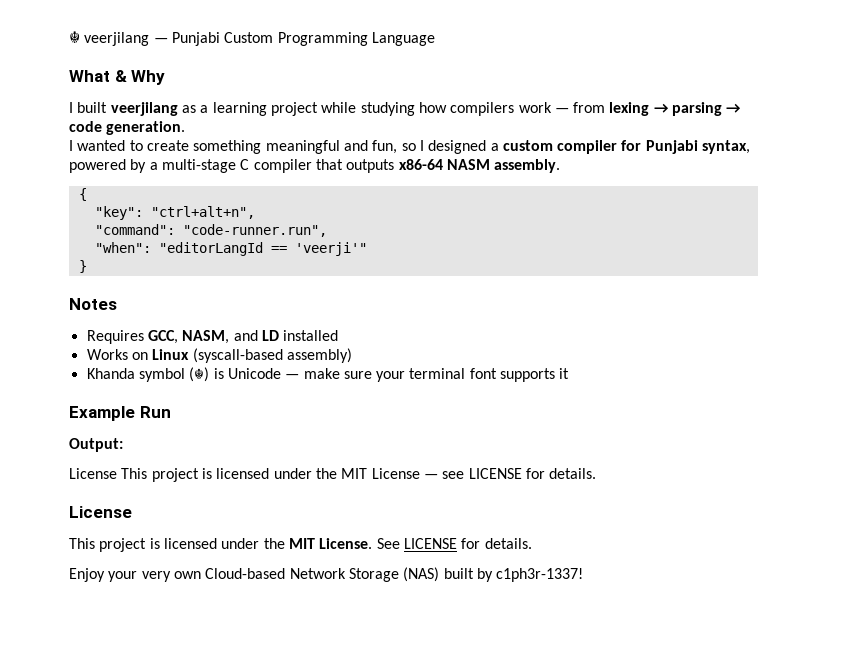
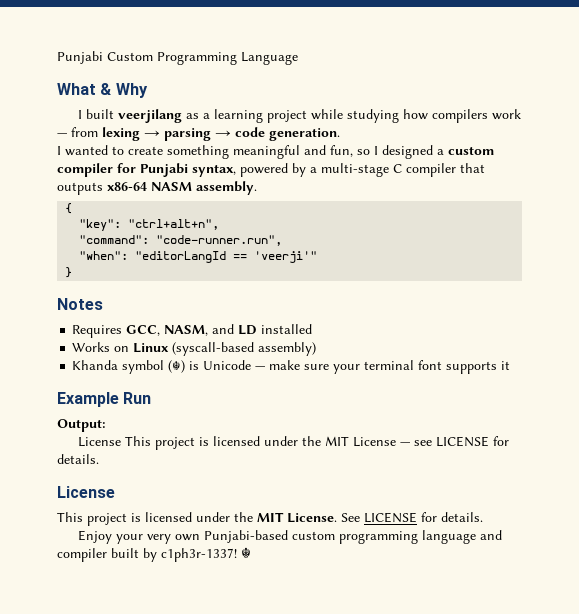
- ☬ veerjilang — Punjabi Custom Programming Language
+ Punjabi Custom Programming Language
- Enjoy your very own Cloud-based Network Storage (NAS) built by c1ph3r-1337!
+ Enjoy your very own Punjabi-based custom programming language and compiler built by c1ph3r-1337!
+ ☬

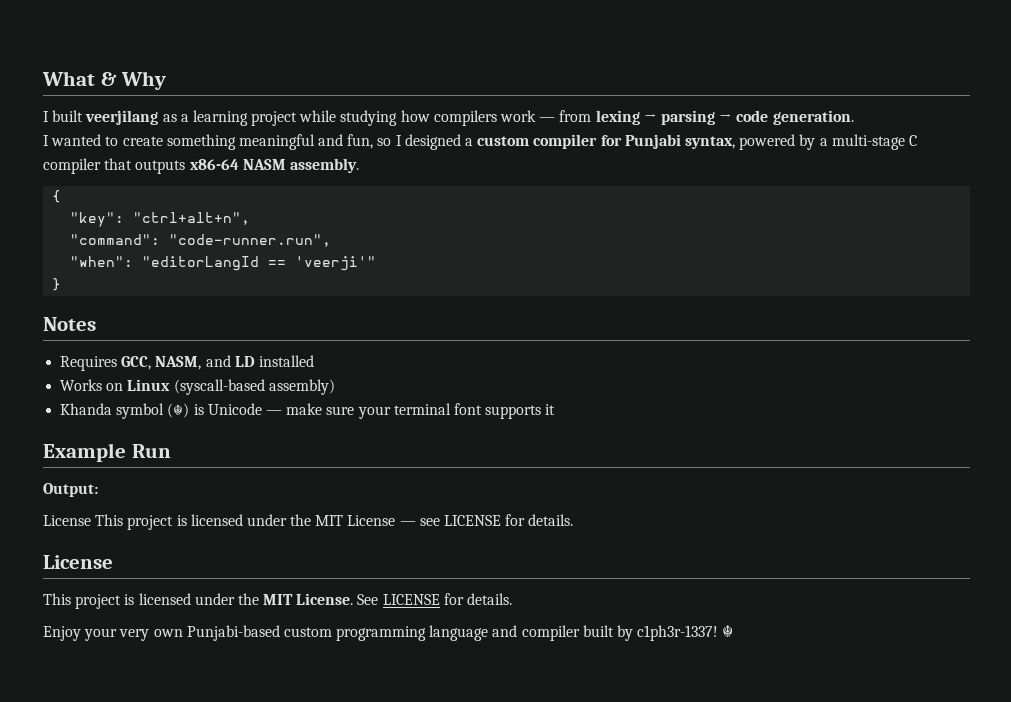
- Punjabi Custom Programming Language

